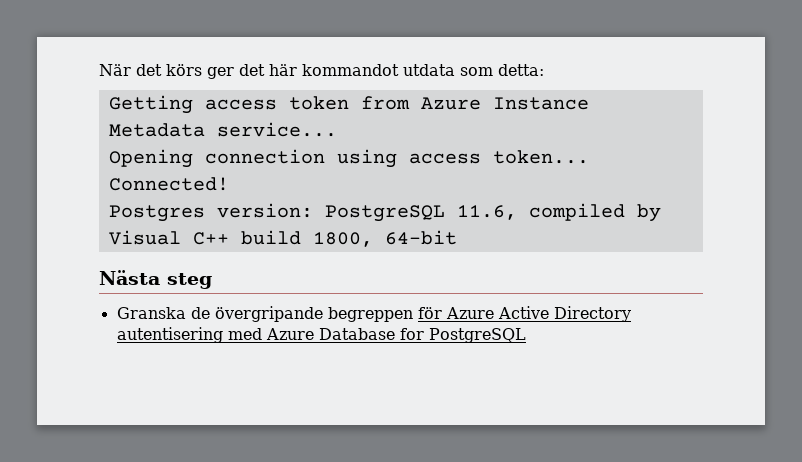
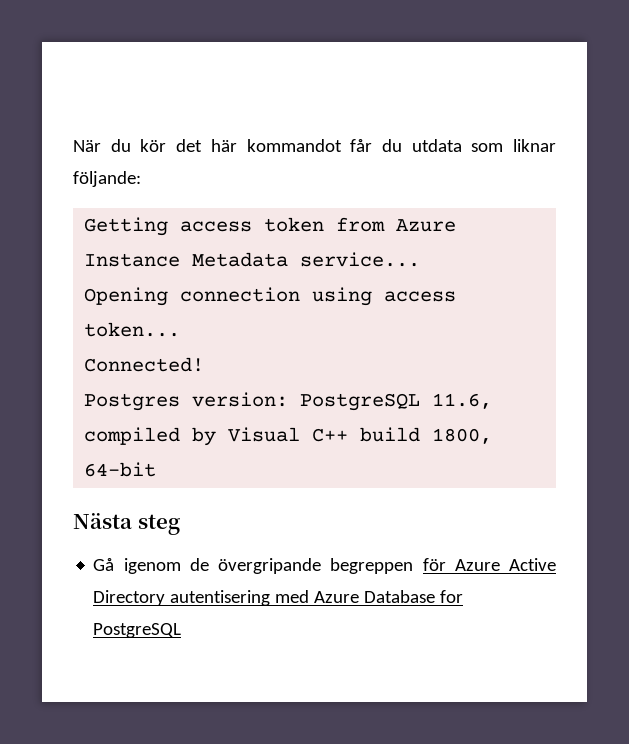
- När det körs ger det här kommandot utdata som detta:
+ När du kör det här kommandot får du utdata som liknar följande:
- Granska de övergripande begreppen för Azure Active Directory autentisering med Azure Database for PostgreSQL
+ Gå igenom de övergripande begreppen för Azure Active Directory autentisering med Azure Database for PostgreSQL

